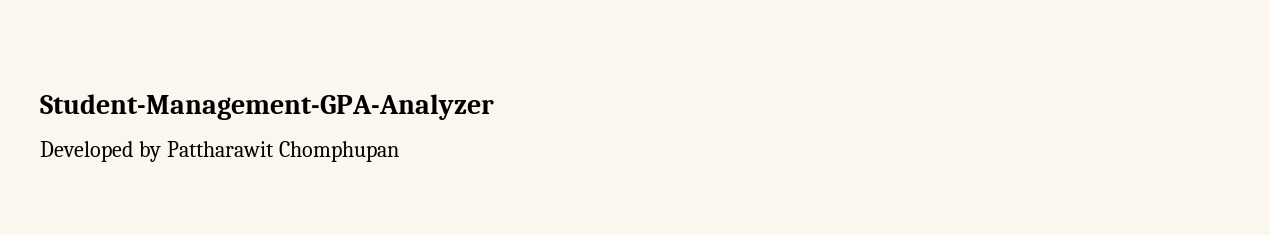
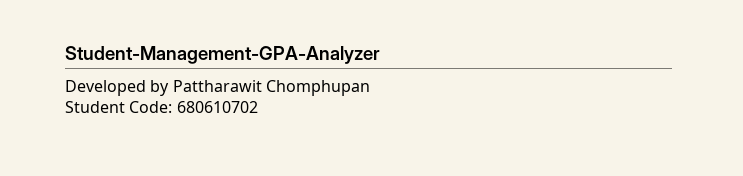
+ Student Code: 680610702

